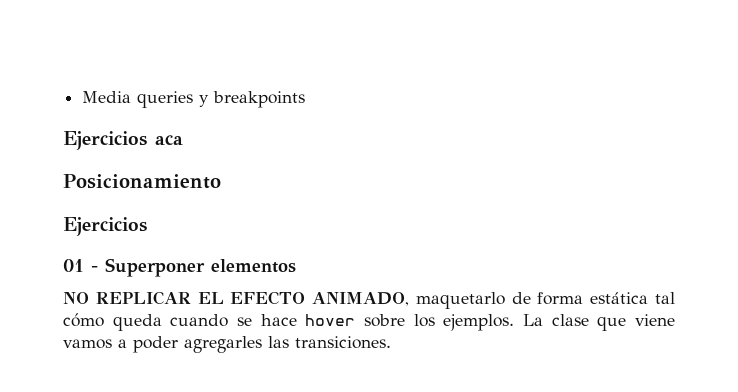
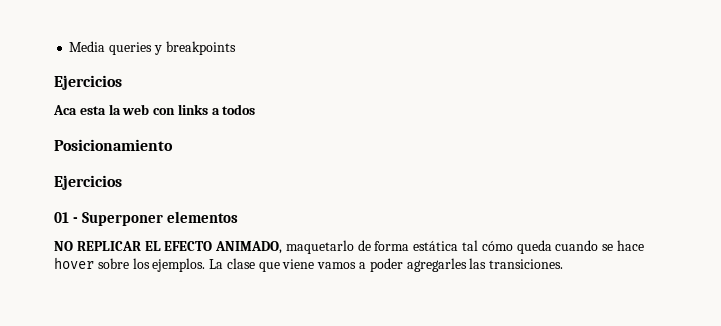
  Media queries y breakpoints
- Ejercicios aca
+ Ejercicios
+ Aca esta la web con links a todos

